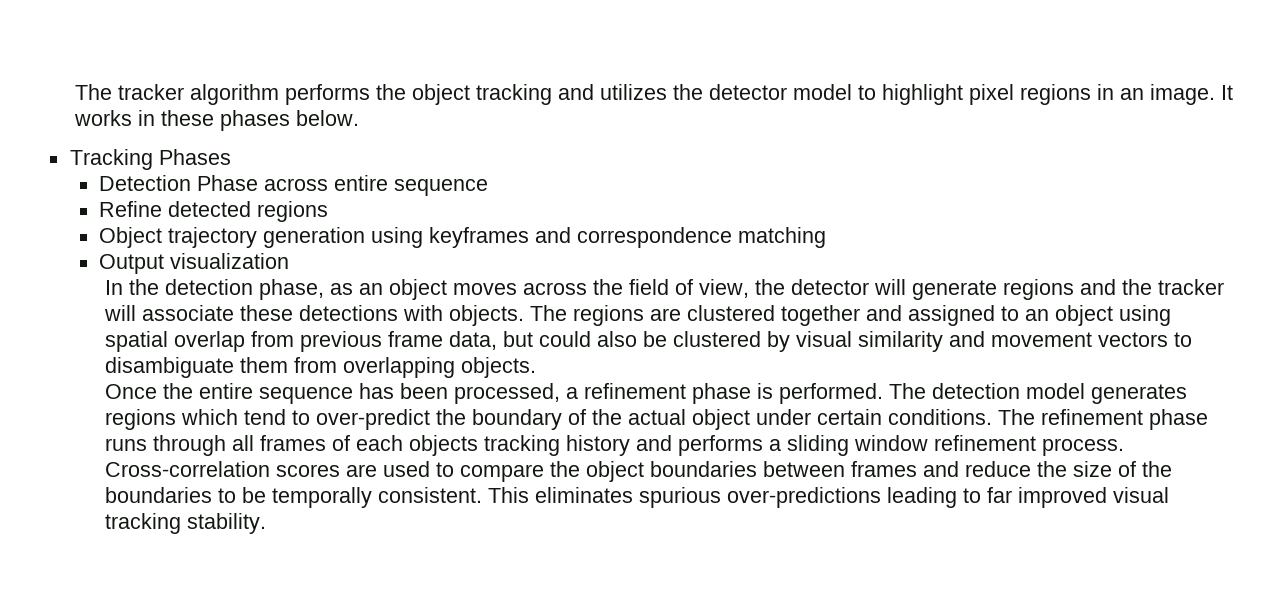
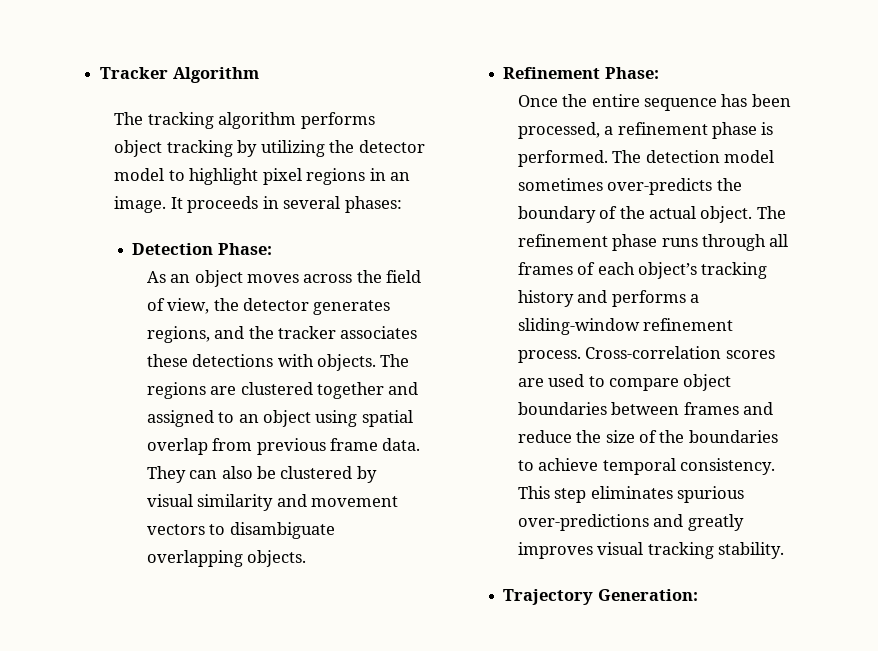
- The tracker algorithm performs the object tracking and utilizes the detector model to highlight pixel regions in an image.
+ Tracker Algorithm
+ The tracking algorithm performs object tracking by utilizing the detector model to highlight pixel regions in an image.
- It works in these phases below.
- Tracking Phases
- Detection Phase across entire sequence
- Refine detected regions
- Object trajectory generation using keyframes and correspondence matching
- Output visualization
- In the detection phase, as an object moves across the field of view, the detector will generate regions and the tracker will associate these detections with objects.
+ It proceeds in several phases:
+ Detection Phase:
+ As an object moves across the field of view, the detector generates regions, and the tracker associates these detections with objects.
- The regions are clustered together and assigned to an object using spatial overlap from previous frame data, but could also be clustered by visual similarity and movement vectors to disambiguate them from overlapping objects.
+ The regions are clustered together and assigned to an object using spatial overlap from previous frame data. They can also be clustered by visual similarity and movement vectors to disambiguate overlapping objects.
+ Refinement Phase:
- The detection model generates regions which tend to over-predict the boundary of the actual object under certain conditions.
+ The detection model sometimes over-predicts the boundary of the actual object.
- The refinement phase runs through all frames of each objects tracking history and performs a sliding window refinement process.
+ The refinement phase runs through all frames of each object’s tracking history and performs a sliding-window refinement process.
- Cross-correlation scores are used to compare the object boundaries between frames and reduce the size of the boundaries to be temporally consistent. This eliminates spurious over-predictions leading to far improved visual tracking stability.
+ Cross-correlation scores are used to compare object boundaries between frames and reduce the size of the boundaries to achieve temporal consistency. This step eliminates spurious over-predictions and greatly improves visual tracking stability.
+ Trajectory Generation:

